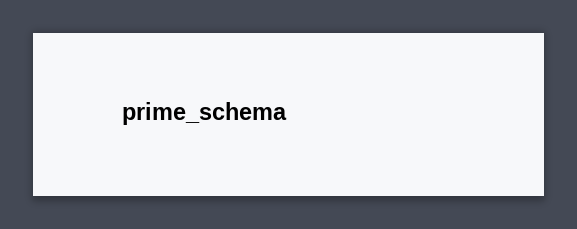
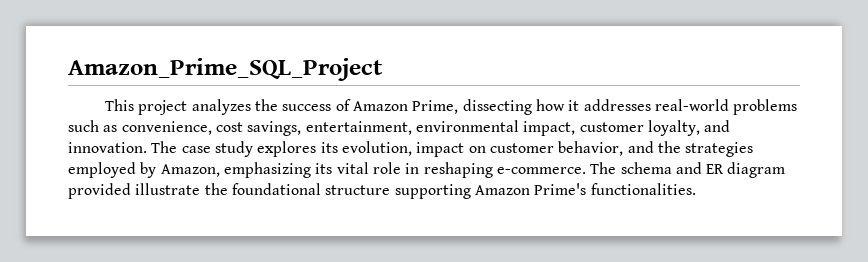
- prime_schema
+ Amazon_Prime_SQL_Project
+ This project analyzes the success of Amazon Prime, dissecting how it addresses real-world problems such as convenience, cost savings, entertainment, environmental impact, customer loyalty, and innovation. The case study explores its evolution, impact on customer behavior, and the strategies employed by Amazon, emphasizing its vital role in reshaping e-commerce. The schema and ER diagram provided illustrate the foundational structure supporting Amazon Prime's functionalities.

